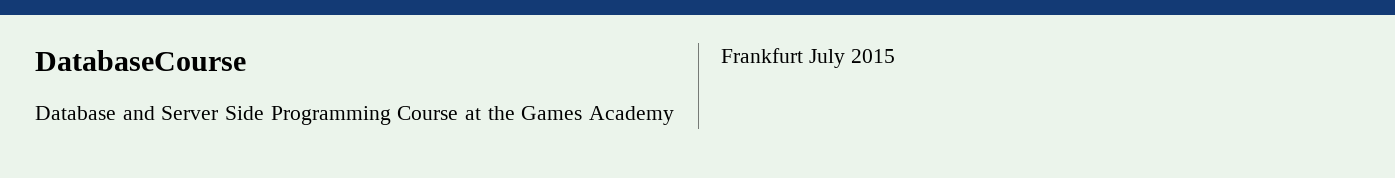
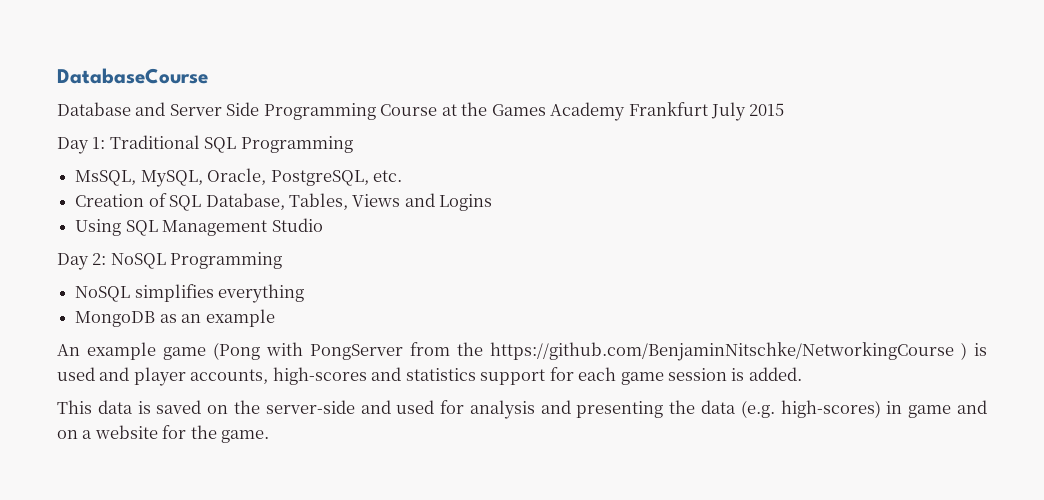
+ Day 1: Traditional SQL Programming
+ MsSQL, MySQL, Oracle, PostgreSQL, etc.
+ Creation of SQL Database, Tables, Views and Logins
+ Using SQL Management Studio
+ Day 2: NoSQL Programming
+ NoSQL simplifies everything
+ MongoDB as an example
+ An example game (Pong with PongServer from the https://github.com/BenjaminNitschke/NetworkingCourse ) is used and player accounts, high-scores and statistics support for each game session is added.
+ This data is saved on the server-side and used for analysis and presenting the data (e.g. high-scores) in game and on a website for the game.

